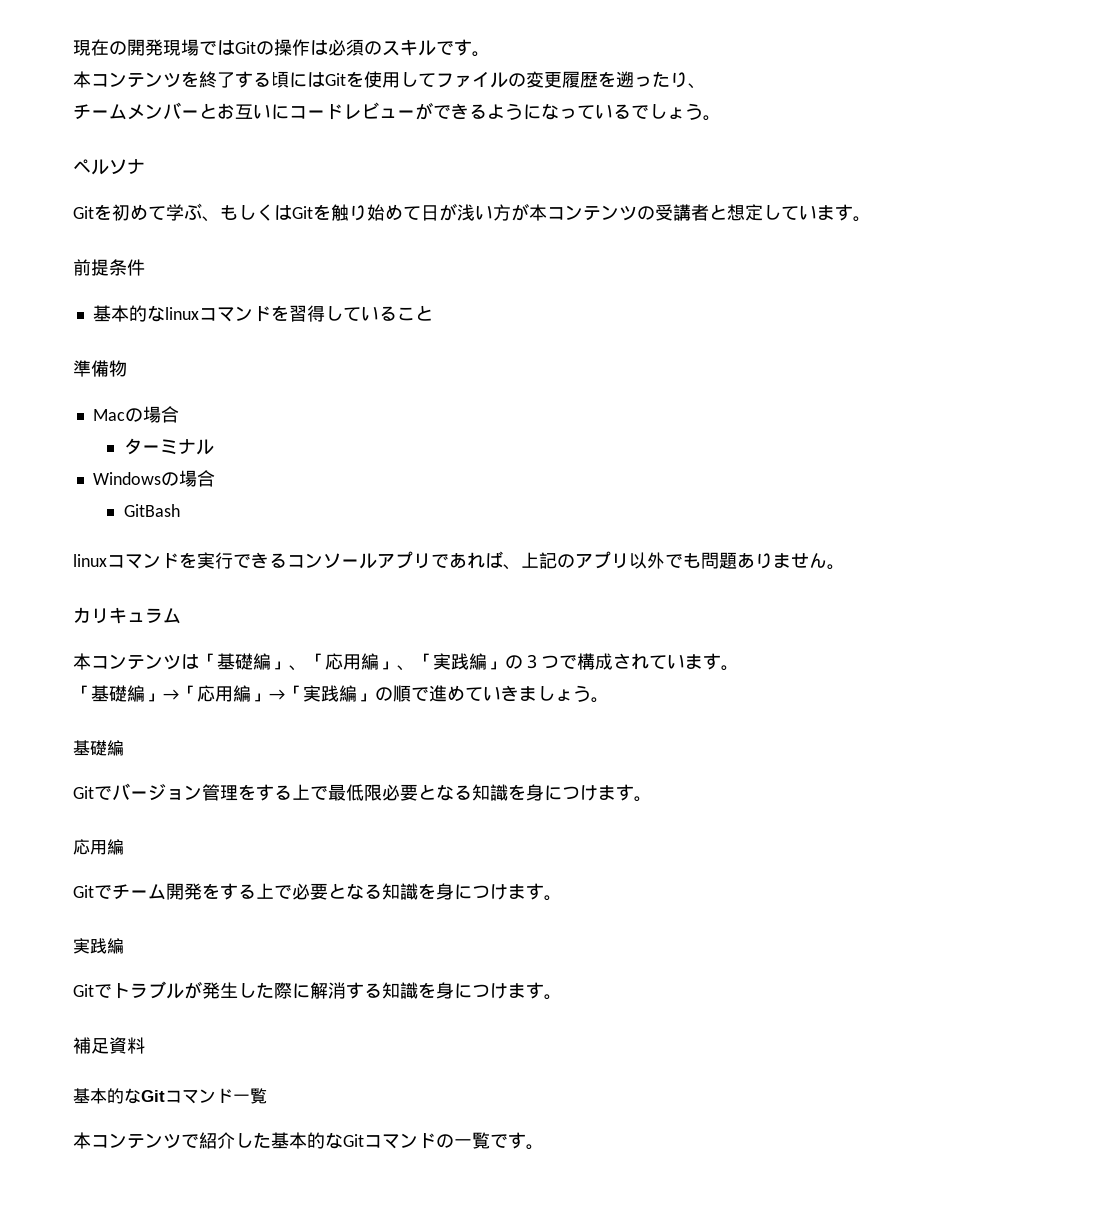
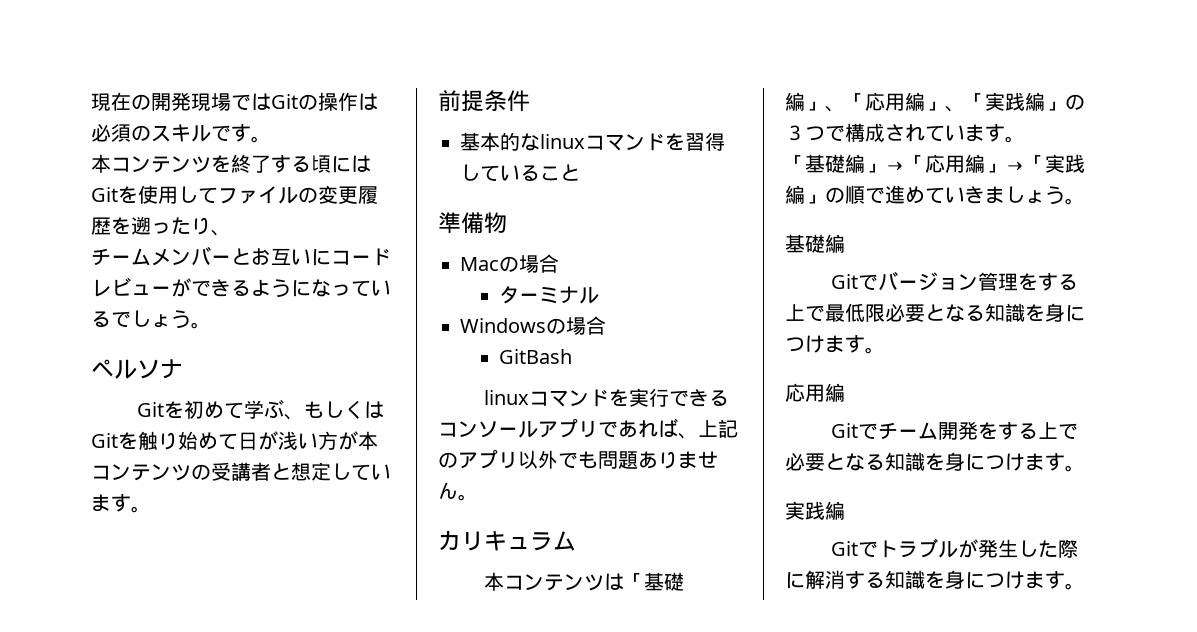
- 補足資料
- 基本的なGitコマンド一覧
- 本コンテンツで紹介した基本的なGitコマンドの一覧です。

